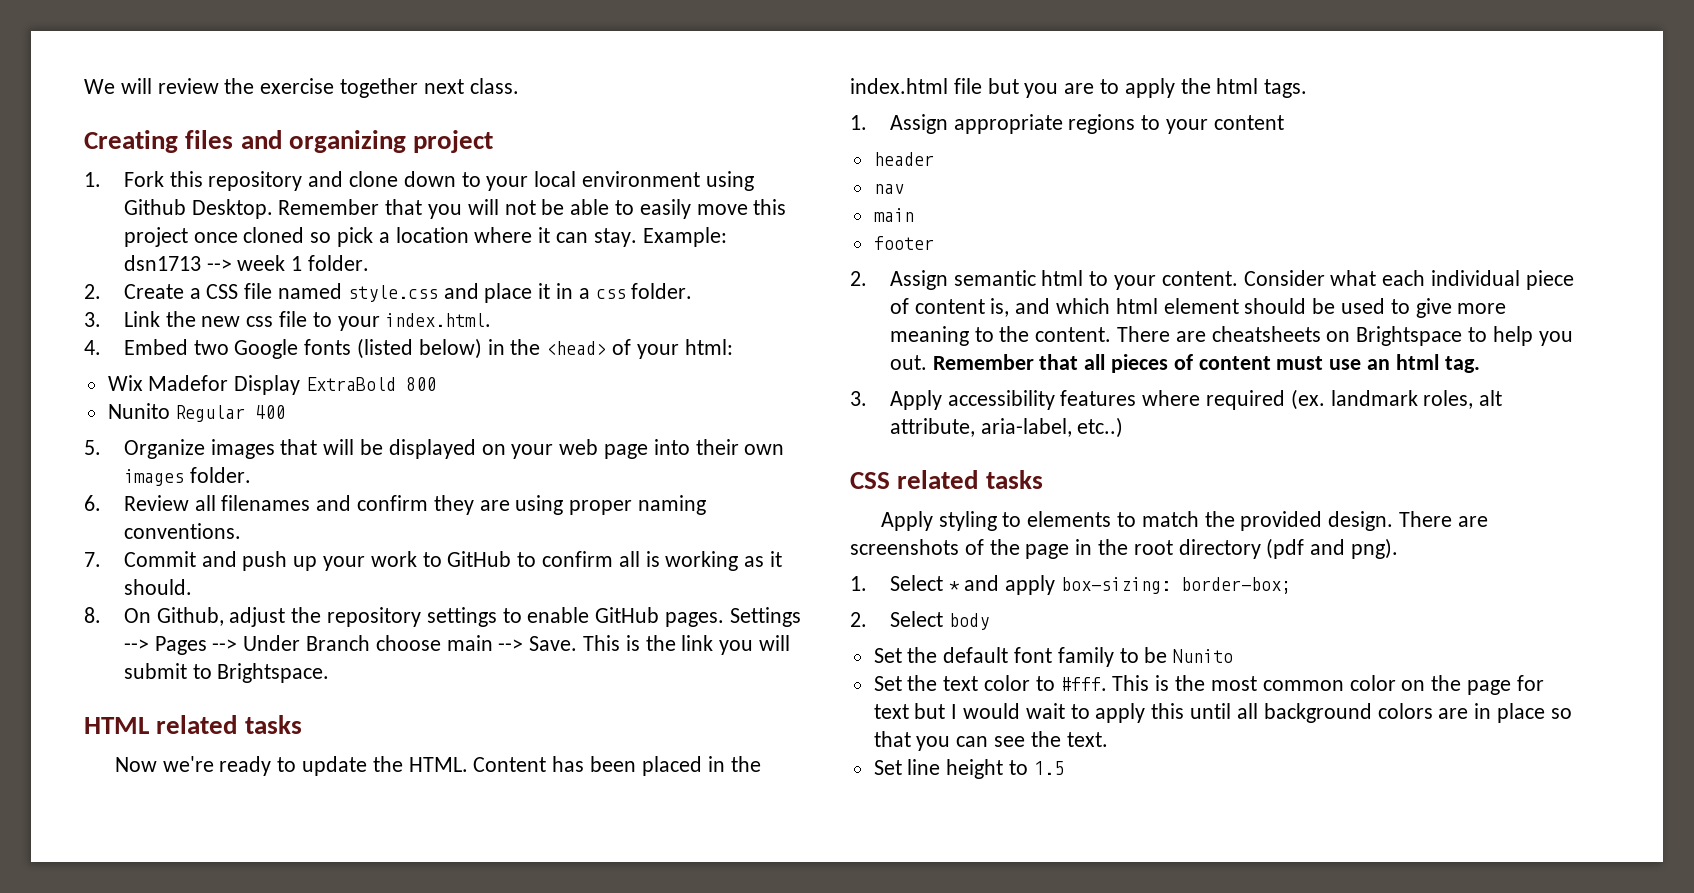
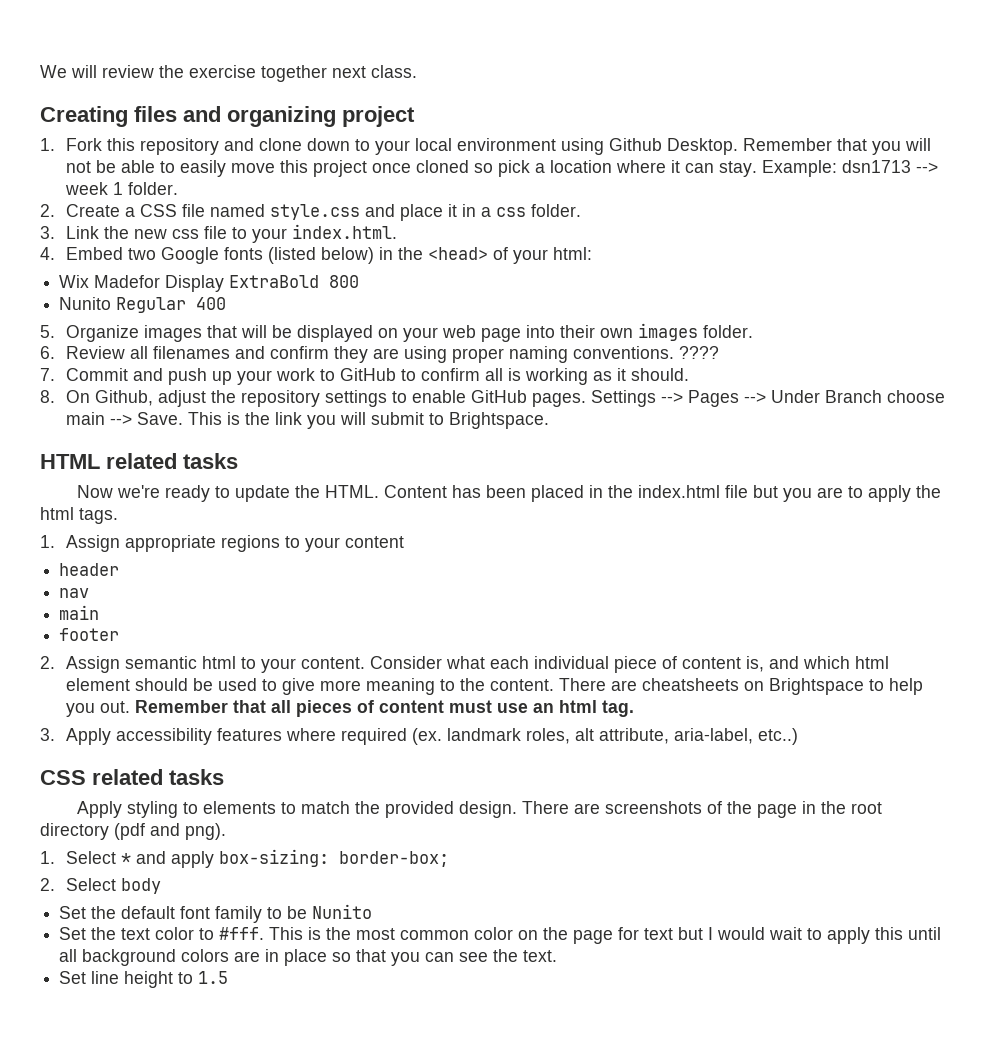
+ ????

